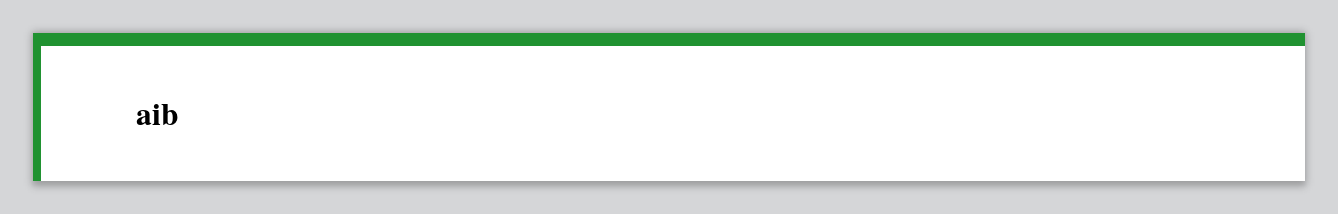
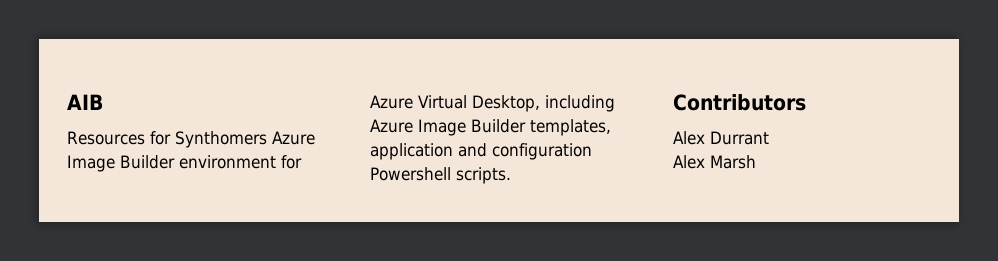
- aib
+ AIB
+ Resources for Synthomers Azure Image Builder environment for Azure Virtual Desktop, including Azure Image Builder templates, application and configuration Powershell scripts.
+ Contributors
+ Alex Durrant
+ Alex Marsh

